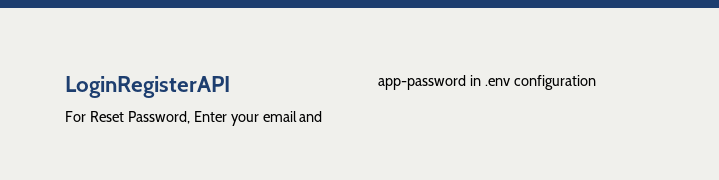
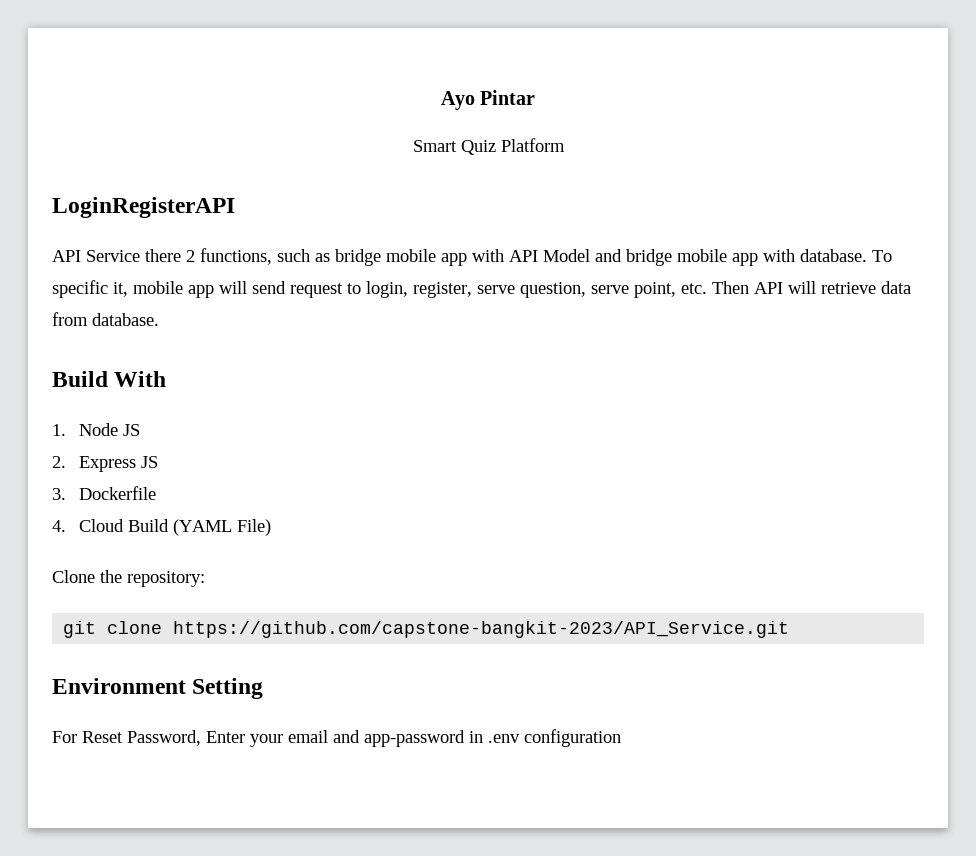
+ Ayo Pintar
+ Smart Quiz Platform
  LoginRegisterAPI
+ API Service there 2 functions, such as bridge mobile app with API Model and bridge mobile app with database. To specific it, mobile app will send request to login, register, serve question, serve point, etc. Then API will retrieve data from database.
+ Build With
+ 1. Node JS
+ 2. Express JS
+ 3. Dockerfile
+ 4. Cloud Build (YAML File)
+ Clone the repository:
+ git clone https://github.com/capstone-bangkit-2023/API_Service.git
+ Environment Setting

